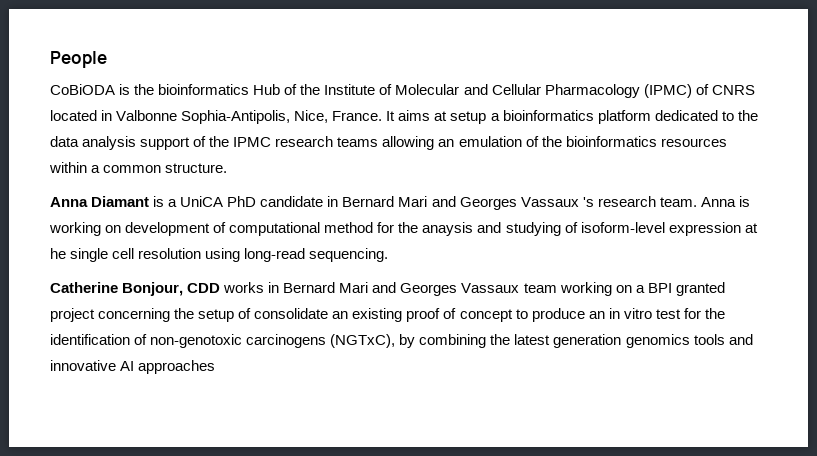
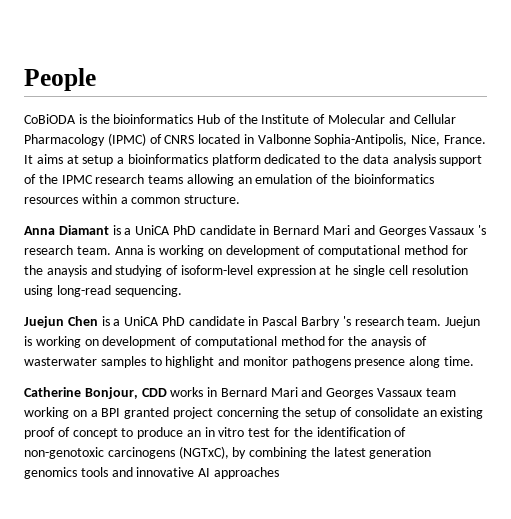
+ Juejun Chen is a UniCA PhD candidate in Pascal Barbry 's research team. Juejun is working on development of computational method for the anaysis of wasterwater samples to highlight and monitor pathogens presence along time.

